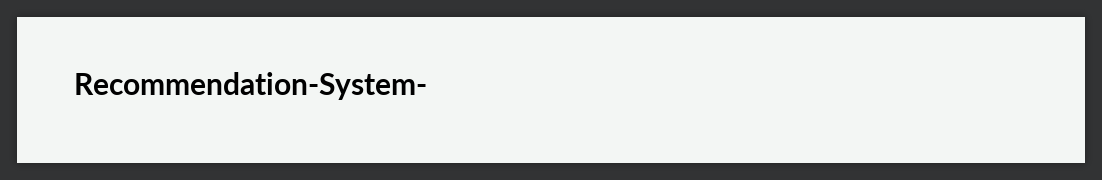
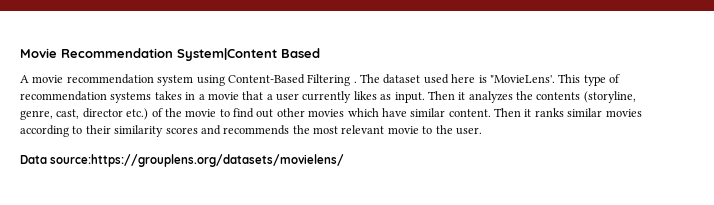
- Recommendation-System-
+ Movie Recommendation System|Content Based
+ A movie recommendation system using Content-Based Filtering . The dataset used here is "MovieLens'. This type of recommendation systems takes in a movie that a user currently likes as input. Then it analyzes the contents (storyline, genre, cast, director etc.) of the movie to find out other movies which have similar content. Then it ranks similar movies according to their similarity scores and recommends the most relevant movie to the user.
+ Data source:https://grouplens.org/datasets/movielens/

